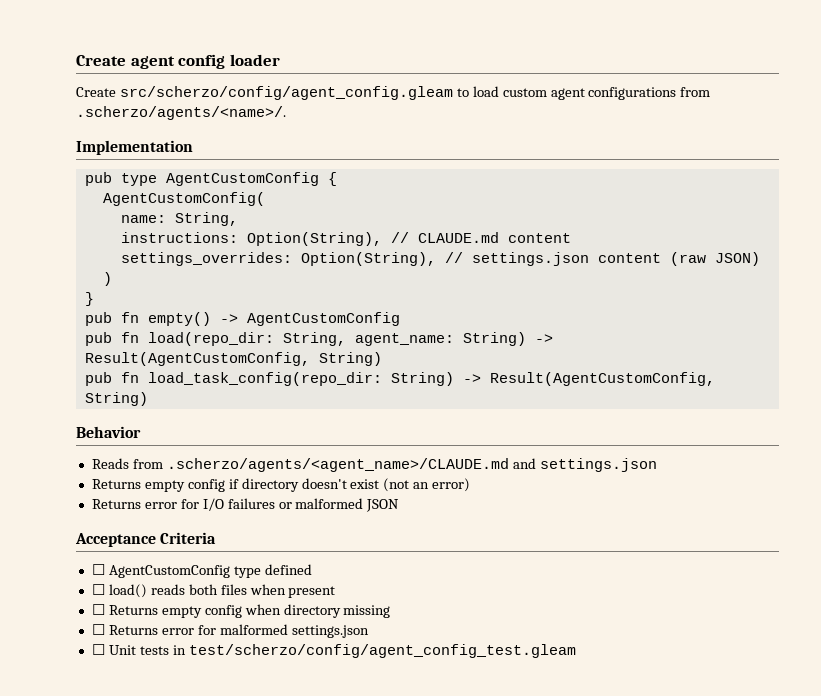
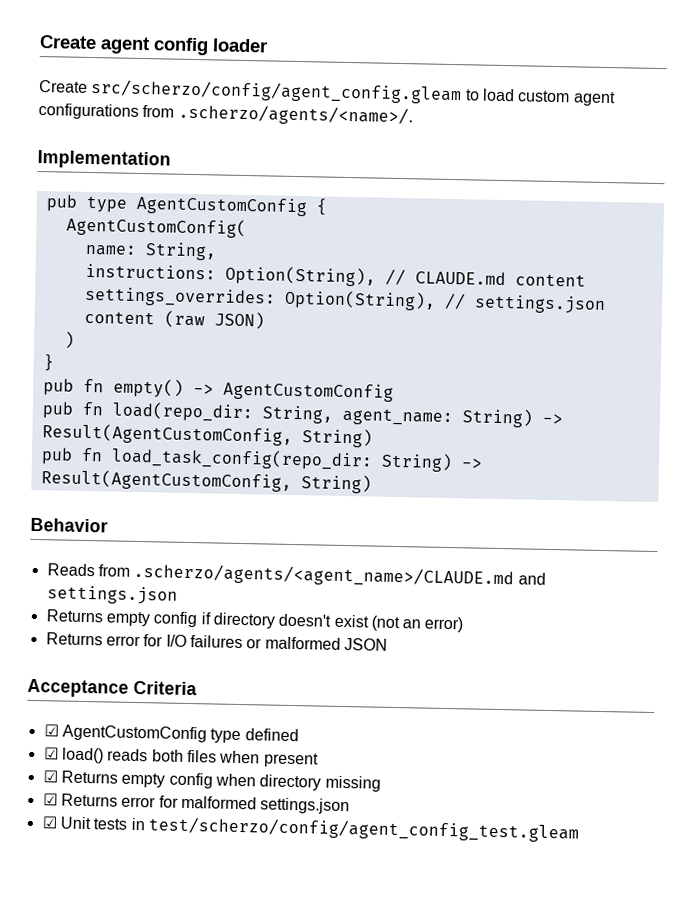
- ☐ AgentCustomConfig type defined
+ ☑ AgentCustomConfig type defined
- ☐ load() reads both files when present
+ ☑ load() reads both files when present
- ☐ Returns empty config when directory missing
+ ☑ Returns empty config when directory missing
- ☐ Returns error for malformed settings.json
+ ☑ Returns error for malformed settings.json
- ☐ Unit tests in test/scherzo/config/agent_config_test.gleam
+ ☑ Unit tests in test/scherzo/config/agent_config_test.gleam

